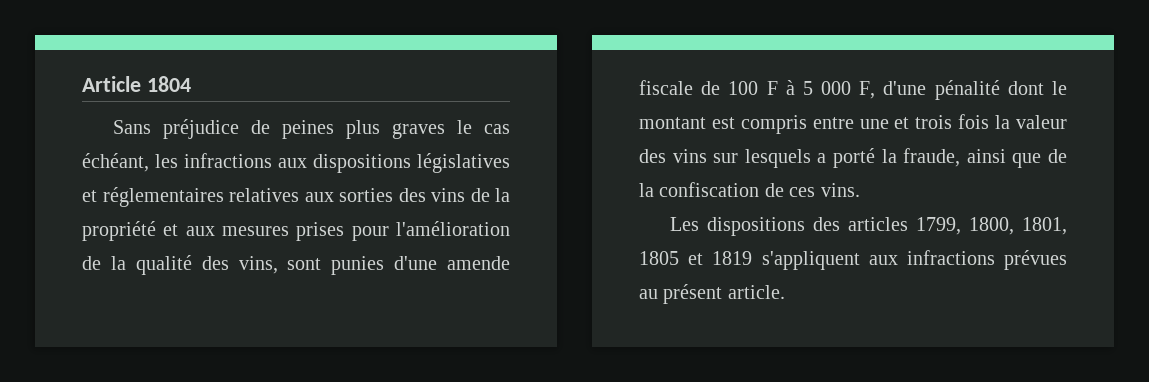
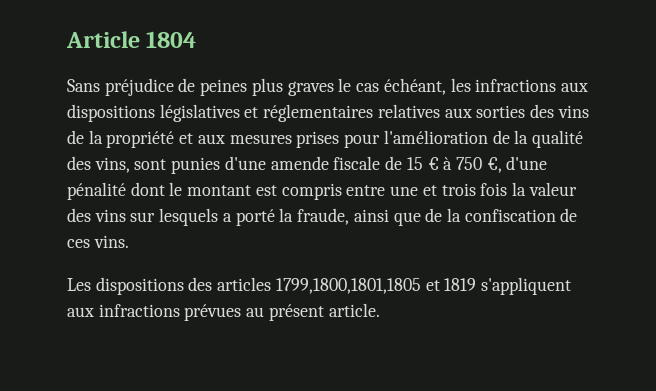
- Sans préjudice de peines plus graves le cas échéant, les infractions aux dispositions législatives et réglementaires relatives aux sorties des vins de la propriété et aux mesures prises pour l'amélioration de la qualité des vins, sont punies d'une amende fiscale de 100 F à 5 000 F, d'une pénalité dont le montant est compris entre une et trois fois la valeur des vins sur lesquels a porté la fraude, ainsi que de la confiscation de ces vins.
+ Sans préjudice de peines plus graves le cas échéant, les infractions aux dispositions législatives et réglementaires relatives aux sorties des vins de la propriété et aux mesures prises pour l'amélioration de la qualité des vins, sont punies d'une amende fiscale de 15 € à 750 €, d'une pénalité dont le montant est compris entre une et trois fois la valeur des vins sur lesquels a porté la fraude, ainsi que de la confiscation de ces vins.
- Les dispositions des articles 1799, 1800, 1801, 1805 et 1819 s'appliquent aux infractions prévues au présent article.
+ Les dispositions des articles 1799,1800,1801,1805 et 1819 s'appliquent aux infractions prévues au présent article.

